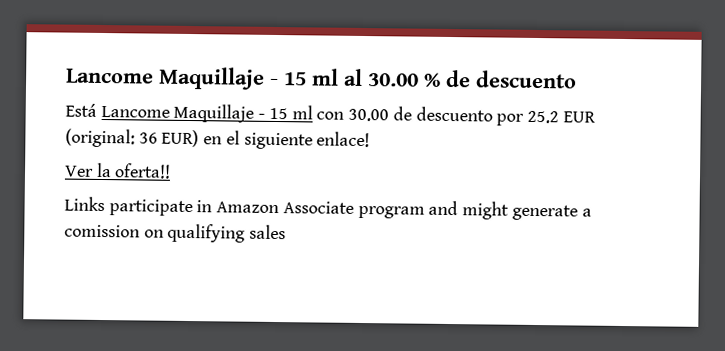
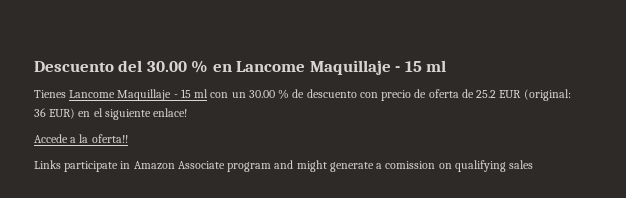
- Lancome Maquillaje - 15 ml al 30.00 % de descuento
- Está Lancome Maquillaje - 15 ml con 30.00 de descuento por 25.2 EUR (original: 36 EUR) en el siguiente enlace!
+ Descuento del 30.00 % en Lancome Maquillaje - 15 ml
+ Tienes Lancome Maquillaje - 15 ml con un 30.00 % de descuento con precio de oferta de 25.2 EUR (original: 36 EUR) en el siguiente enlace!
- Ver la oferta!!
+ Accede a la oferta!!

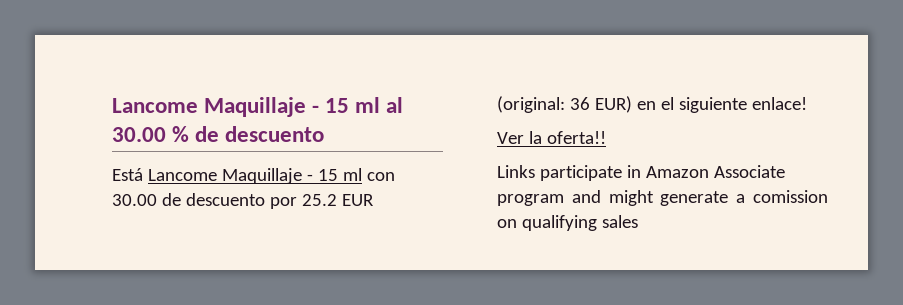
- Descuento del 30.00 % en Lancome Maquillaje - 15 ml
- Tienes Lancome Maquillaje - 15 ml con un 30.00 % de descuento con precio de oferta de 25.2 EUR (original: 36 EUR) en el siguiente enlace!
+ Lancome Maquillaje - 15 ml al 30.00 % de descuento
+ Está Lancome Maquillaje - 15 ml con 30.00 de descuento por 25.2 EUR (original: 36 EUR) en el siguiente enlace!
- Accede a la oferta!!
+ Ver la oferta!!

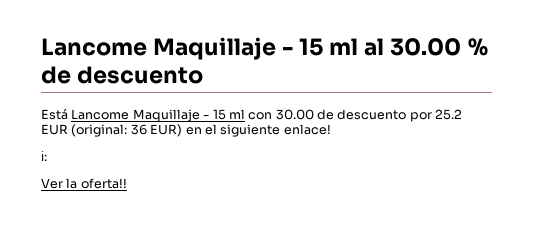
+ ℹ:
- Links participate in Amazon Associate program and might generate a comission on qualifying sales

